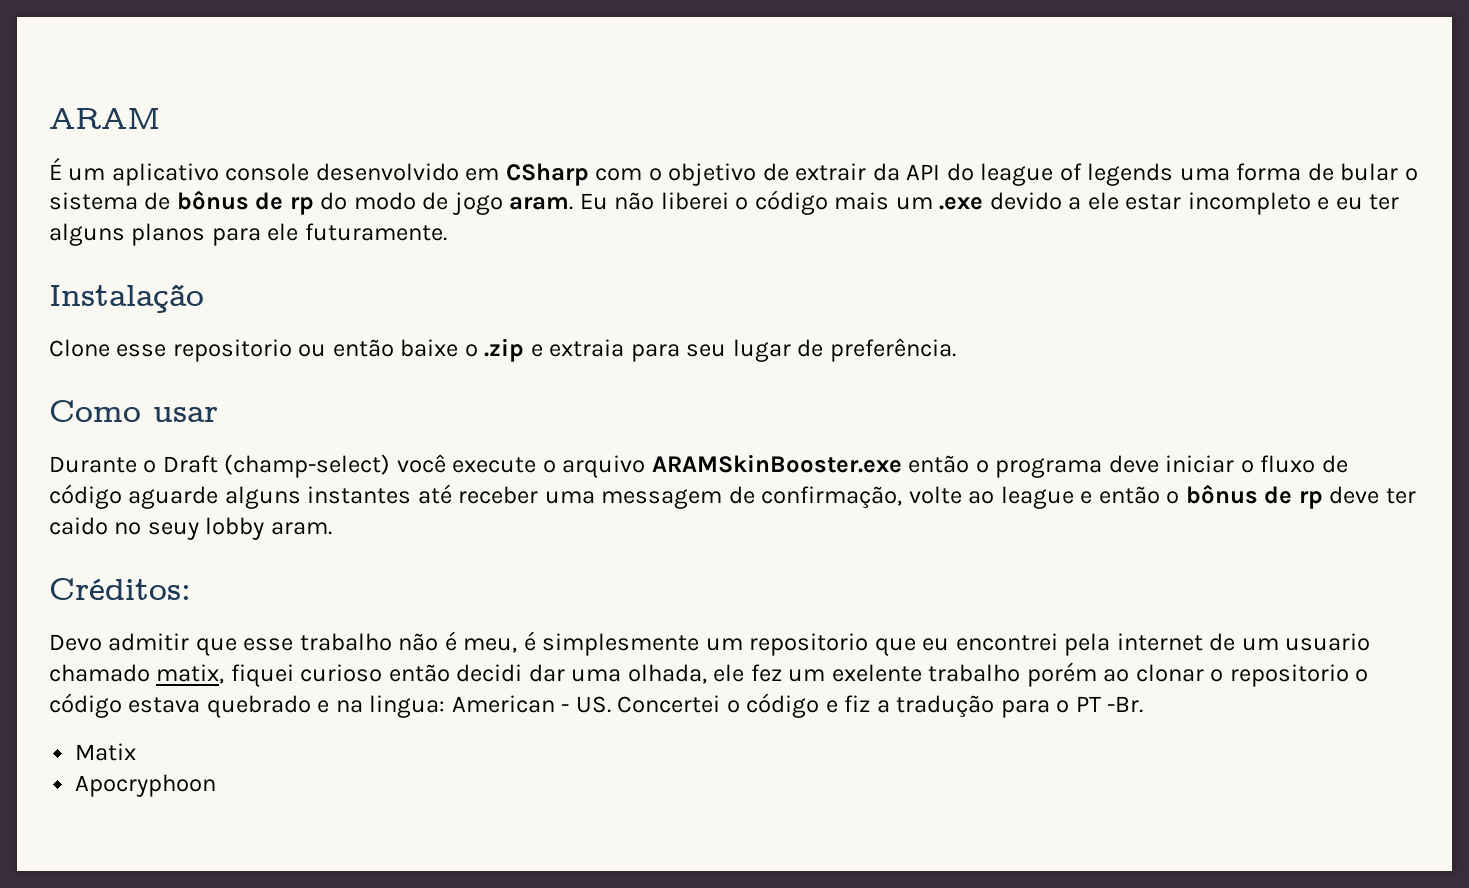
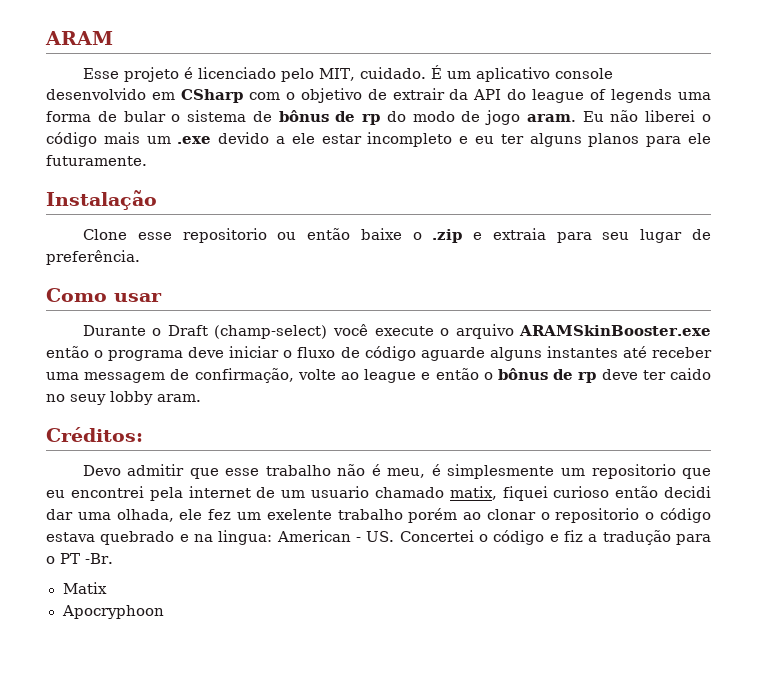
+ Esse projeto é licenciado pelo MIT, cuidado.

